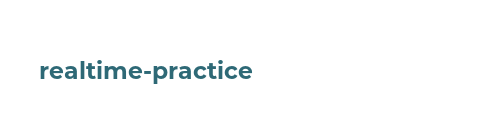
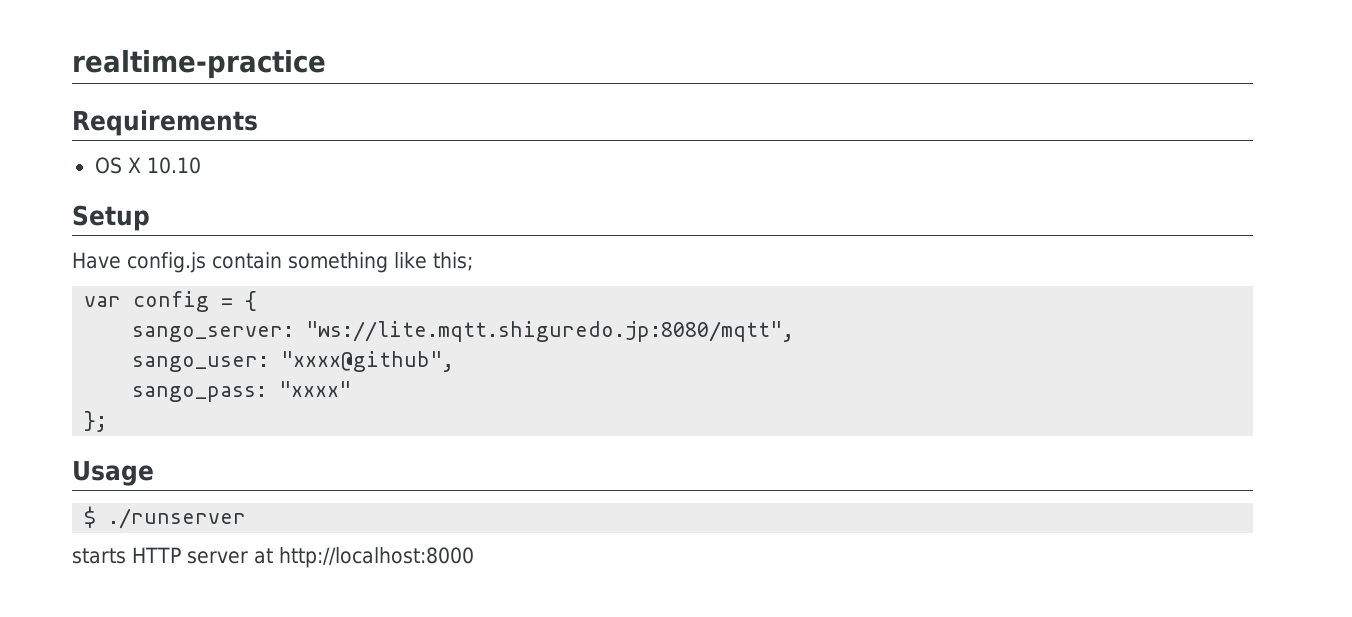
+ Requirements
+ OS X 10.10
+ Setup
+ Have config.js contain something like this;
+ var config = {
+ sango_server: "ws://lite.mqtt.shiguredo.jp:8080/mqtt",
+ sango_user: "xxxx@github",
+ sango_pass: "xxxx"
+ };
+ Usage
+ $ ./runserver
+ starts HTTP server at http://localhost:8000

